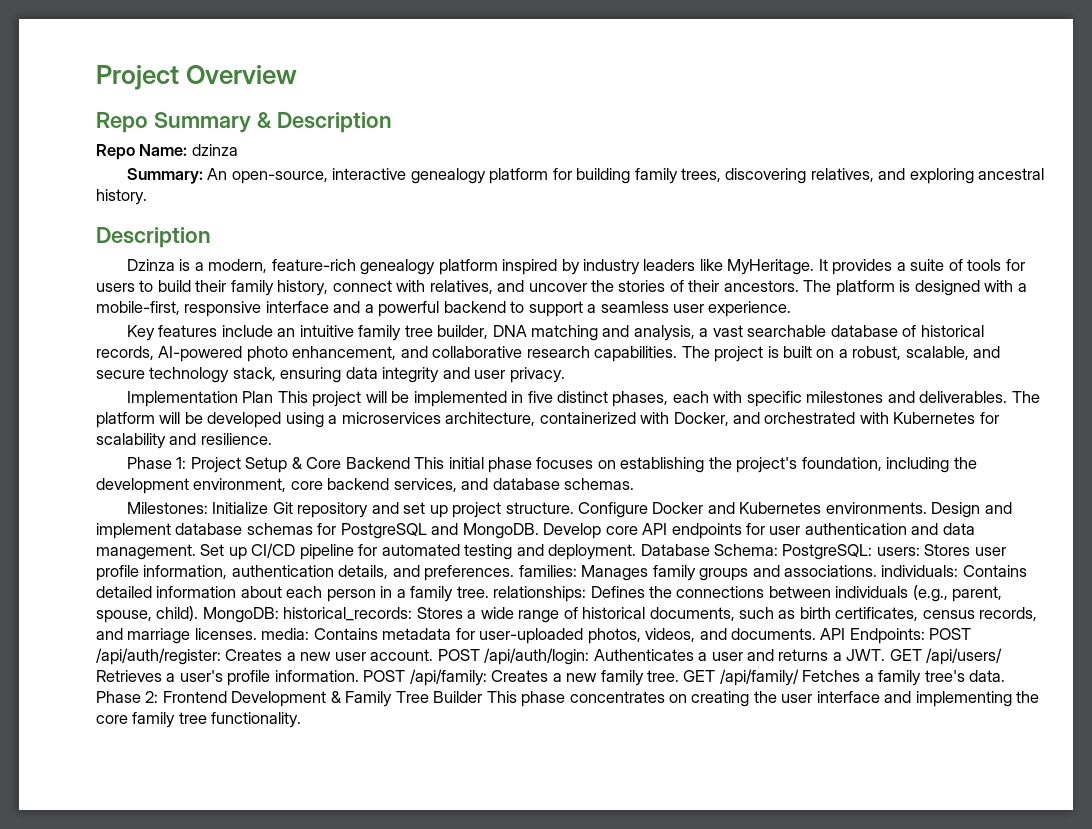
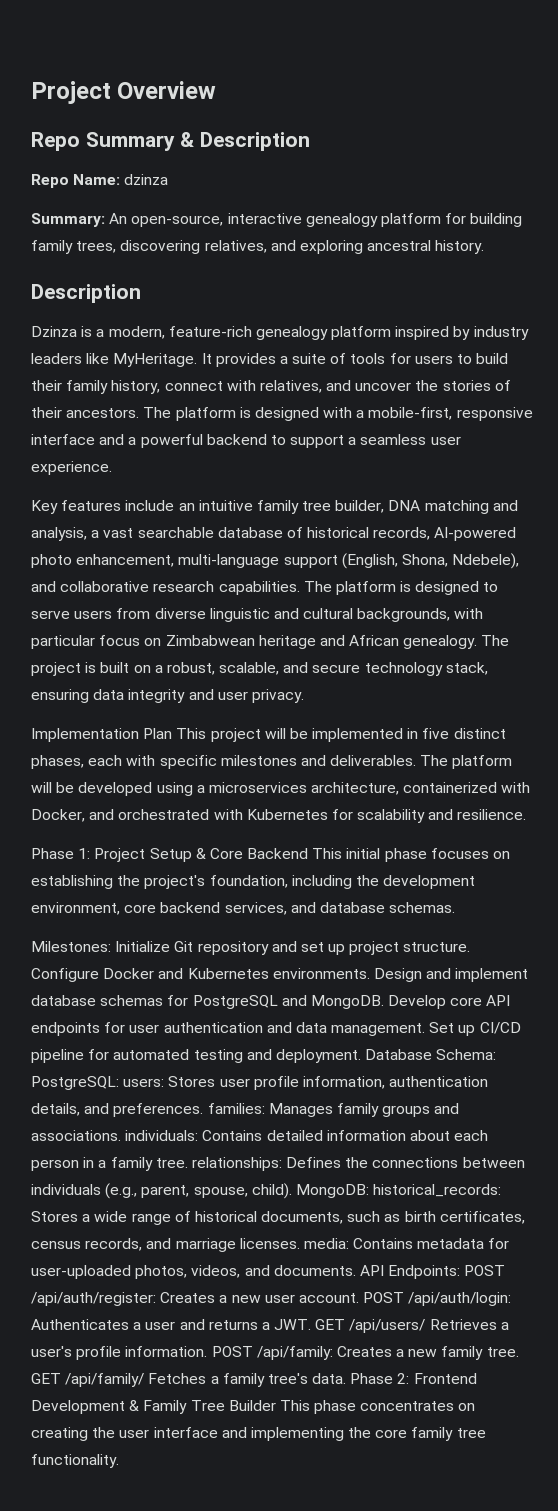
- Key features include an intuitive family tree builder, DNA matching and analysis, a vast searchable database of historical records, AI-powered photo enhancement, and collaborative research capabilities.
+ Key features include an intuitive family tree builder, DNA matching and analysis, a vast searchable database of historical records, AI-powered photo enhancement, multi-language support (English, Shona, Ndebele), and collaborative research capabilities.
- The project is built on a robust, scalable, and secure technology stack, ensuring data integrity and user privacy.
+ The platform is designed to serve users from diverse linguistic and cultural backgrounds, with particular focus on Zimbabwean heritage and African genealogy. The project is built on a robust, scalable, and secure technology stack, ensuring data integrity and user privacy.

